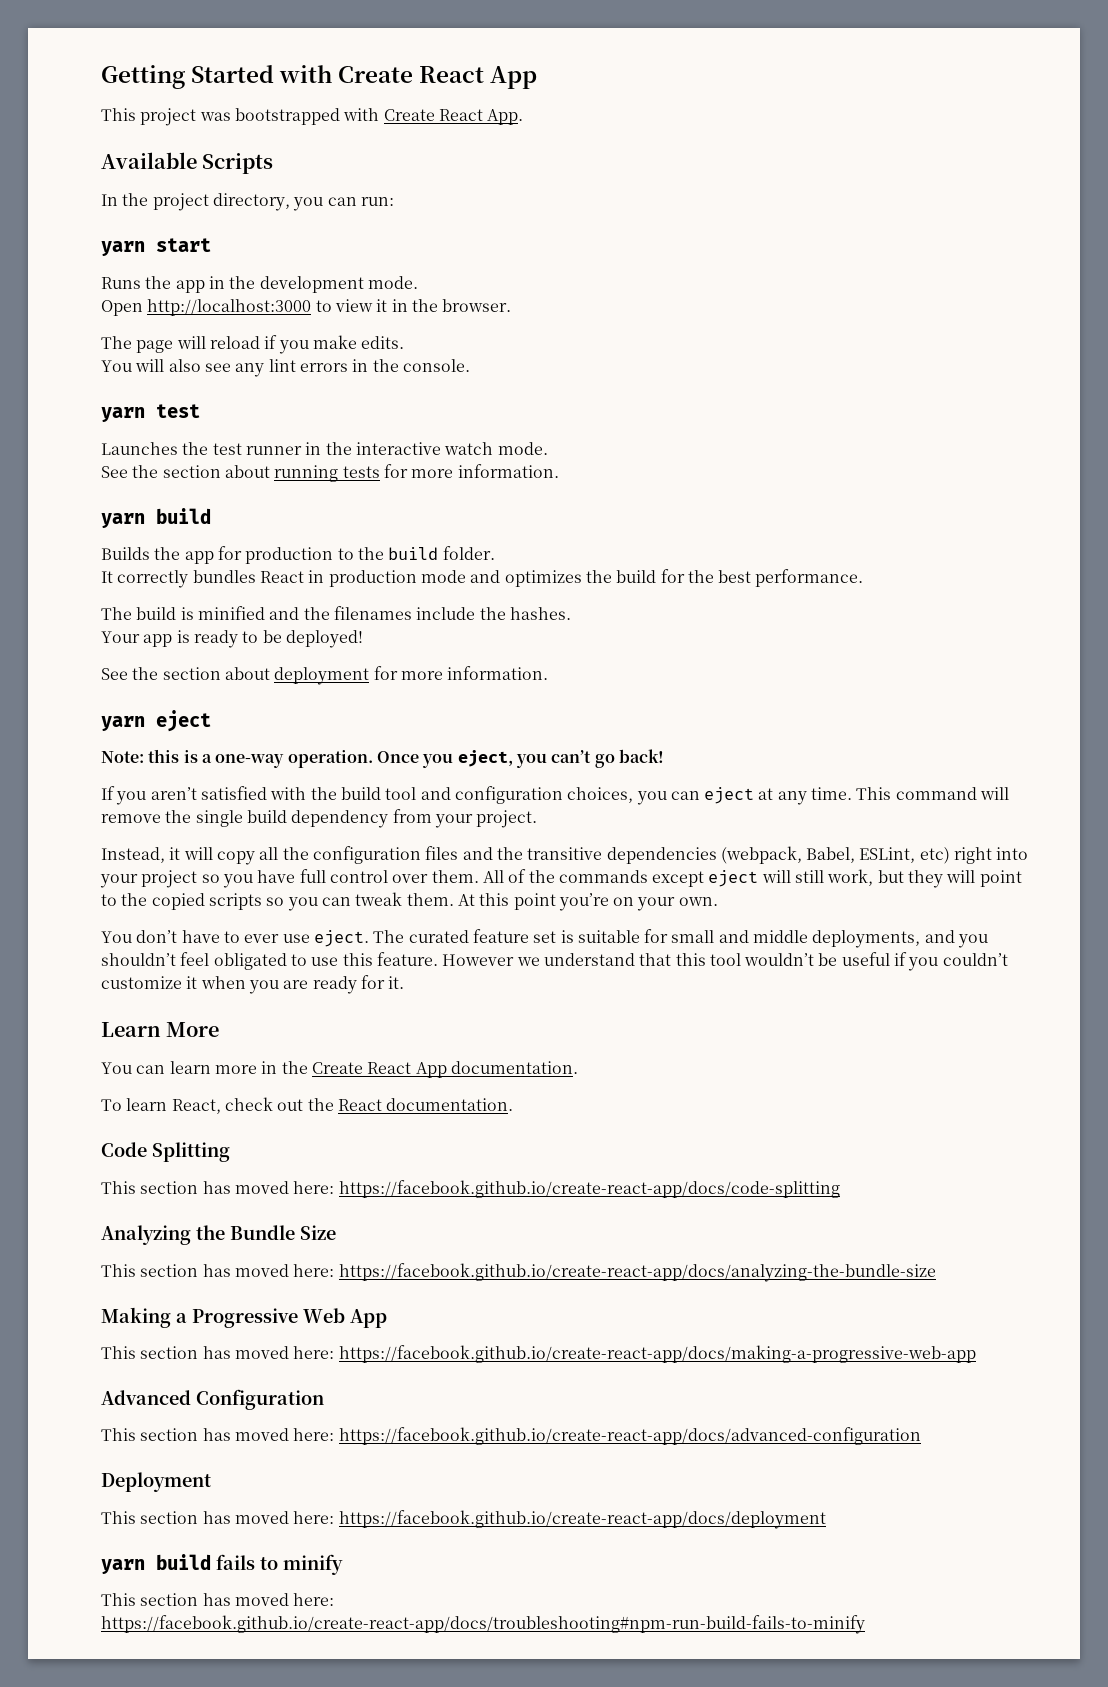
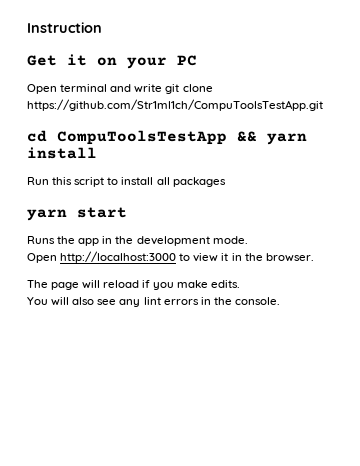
- Getting Started with Create React App
- This project was bootstrapped with Create React App.
- Available Scripts
- In the project directory, you can run:
+ Instruction
+ Get it on your PC
+ Open terminal and write git clone https://github.com/Str1ml1ch/CompuToolsTestApp.git
+ cd CompuToolsTestApp && yarn install
+ Run this script to install all packages
- yarn test
- Launches the test runner in the interactive watch mode.
- See the section about running tests for more information.
- yarn build
- Builds the app for production to the build folder.
- It correctly bundles React in production mode and optimizes the build for the best performance.
- The build is minified and the filenames include the hashes.
- Your app is ready to be deployed!
- See the section about deployment for more information.
- yarn eject
- Note: this is a one-way operation. Once you eject, you can’t go back!
- If you aren’t satisfied with the build tool and configuration choices, you can eject at any time. This command will remove the single build dependency from your project.
- Instead, it will copy all the configuration files and the transitive dependencies (webpack, Babel, ESLint, etc) right into your project so you have full control over them. All of the commands except eject will still work, but they will point to the copied scripts so you can tweak them. At this point you’re on your own.
- You don’t have to ever use eject. The curated feature set is suitable for small and middle deployments, and you shouldn’t feel obligated to use this feature. However we understand that this tool wouldn’t be useful if you couldn’t customize it when you are ready for it.
- Learn More
- You can learn more in the Create React App documentation.
- To learn React, check out the React documentation.
- Code Splitting
- This section has moved here: https://facebook.github.io/create-react-app/docs/code-splitting
- Analyzing the Bundle Size
- This section has moved here: https://facebook.github.io/create-react-app/docs/analyzing-the-bundle-size
- Making a Progressive Web App
- This section has moved here: https://facebook.github.io/create-react-app/docs/making-a-progressive-web-app
- Advanced Configuration
- This section has moved here: https://facebook.github.io/create-react-app/docs/advanced-configuration
- Deployment
- This section has moved here: https://facebook.github.io/create-react-app/docs/deployment
- yarn build fails to minify
- This section has moved here: https://facebook.github.io/create-react-app/docs/troubleshooting#npm-run-build-fails-to-minify

